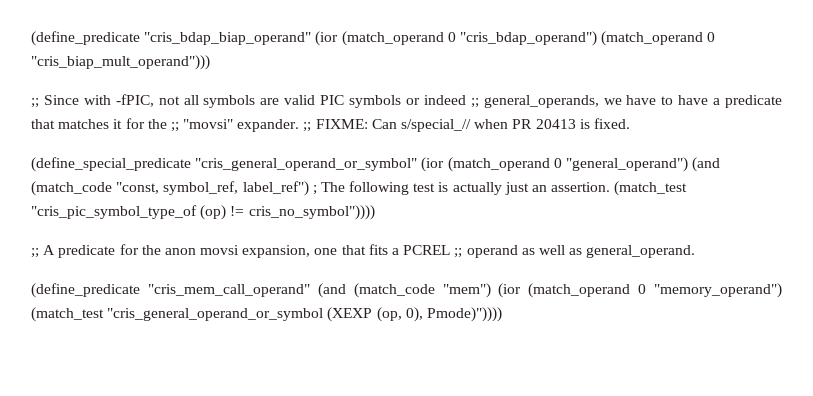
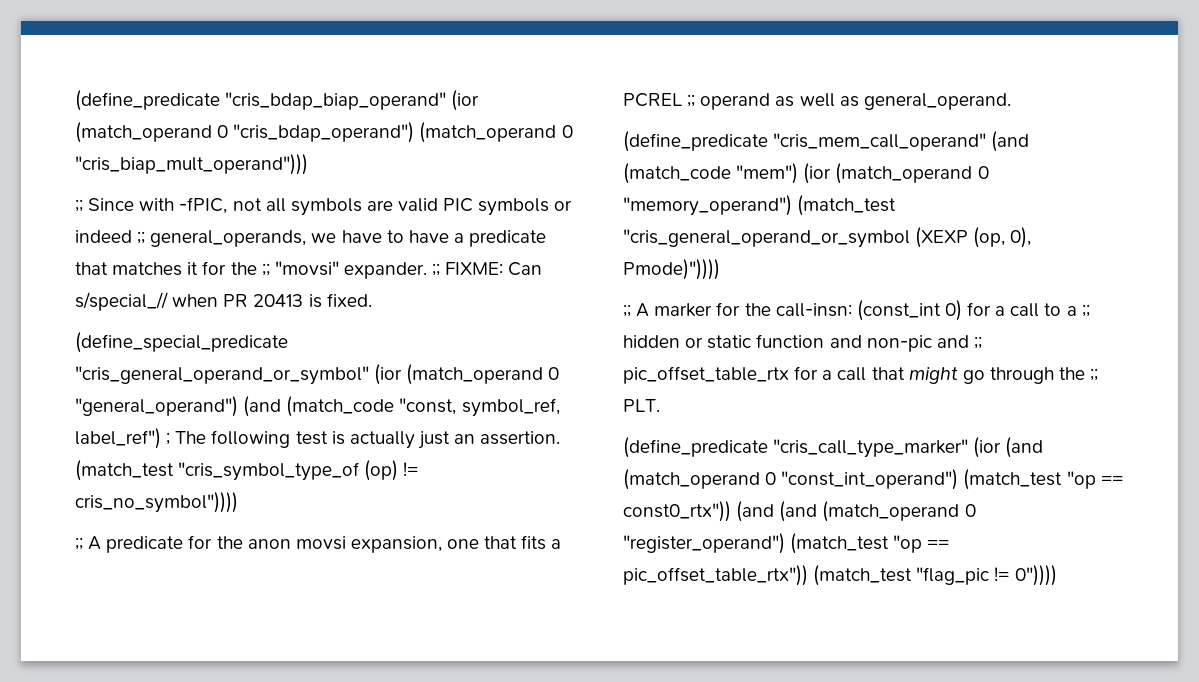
- (match_test "cris_pic_symbol_type_of (op) != cris_no_symbol"))))
+ (match_test "cris_symbol_type_of (op) != cris_no_symbol"))))
+ ;; A marker for the call-insn: (const_int 0) for a call to a ;; hidden or static function and non-pic and ;; pic_offset_table_rtx for a call that might go through the ;; PLT.
+ (define_predicate "cris_call_type_marker" (ior (and (match_operand 0 "const_int_operand") (match_test "op == const0_rtx")) (and (and (match_operand 0 "register_operand") (match_test "op == pic_offset_table_rtx")) (match_test "flag_pic != 0"))))

